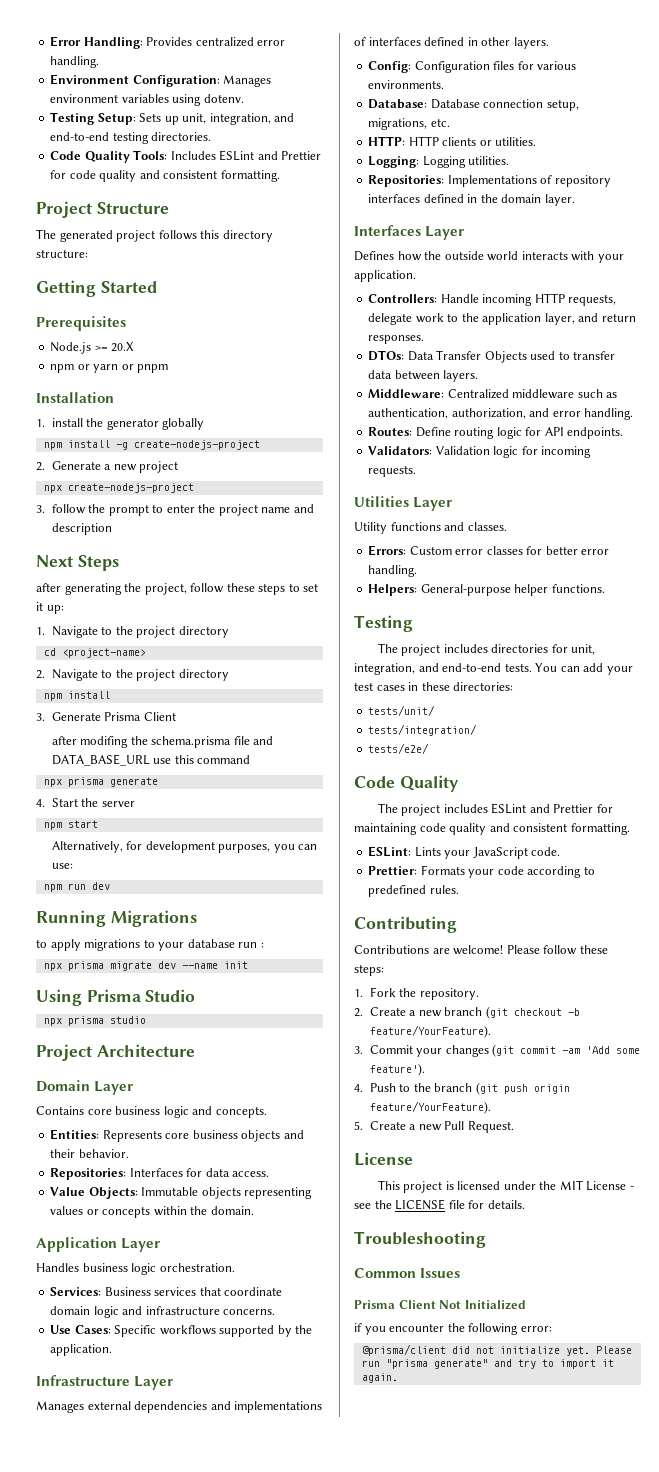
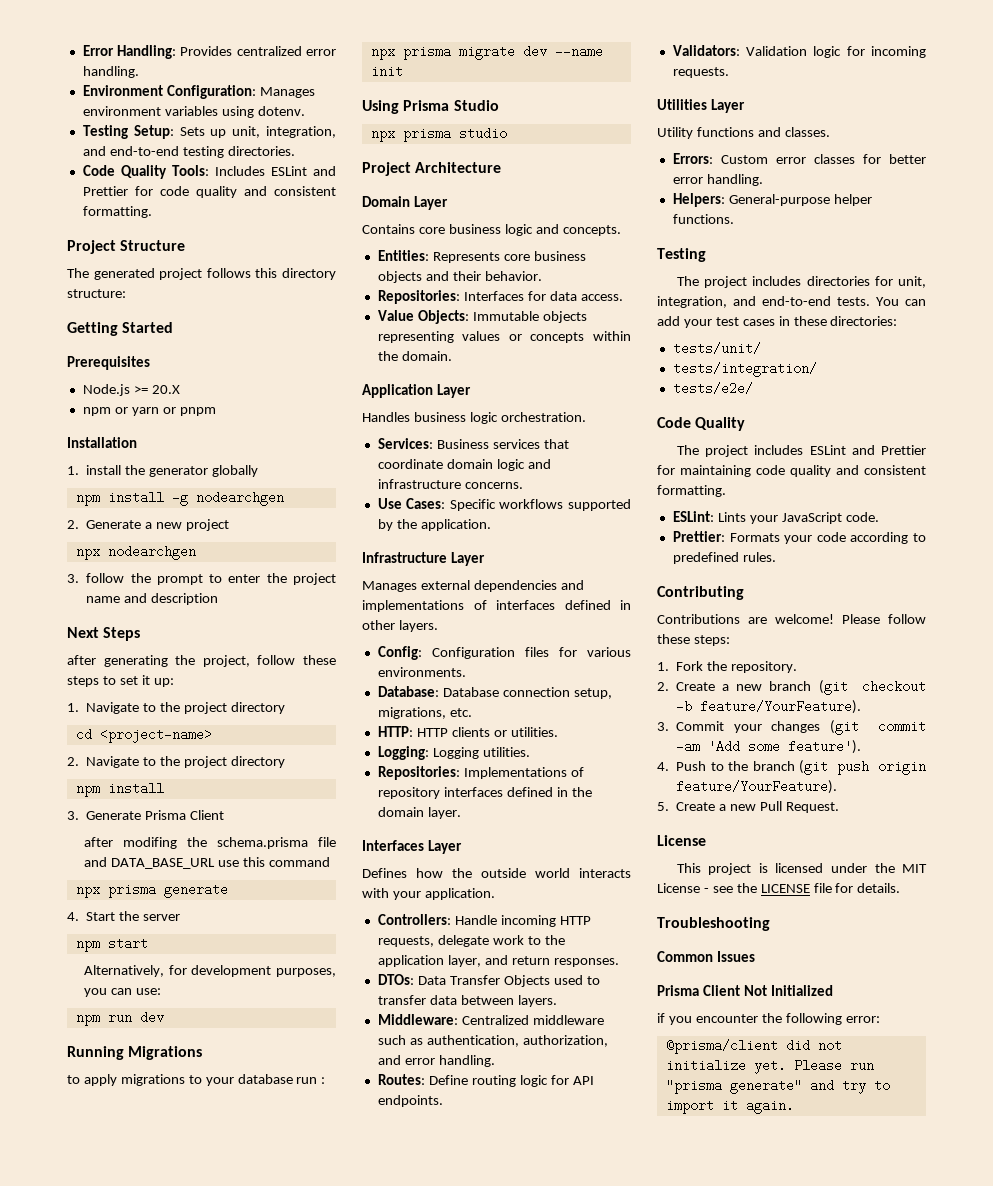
- npm install -g create-nodejs-project
+ npm install -g nodearchgen
- npx create-nodejs-project
+ npx nodearchgen

